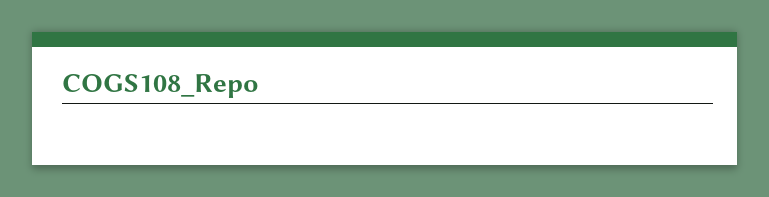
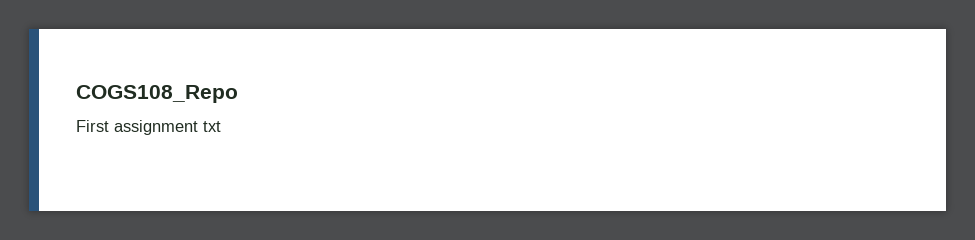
+ First assignment txt

